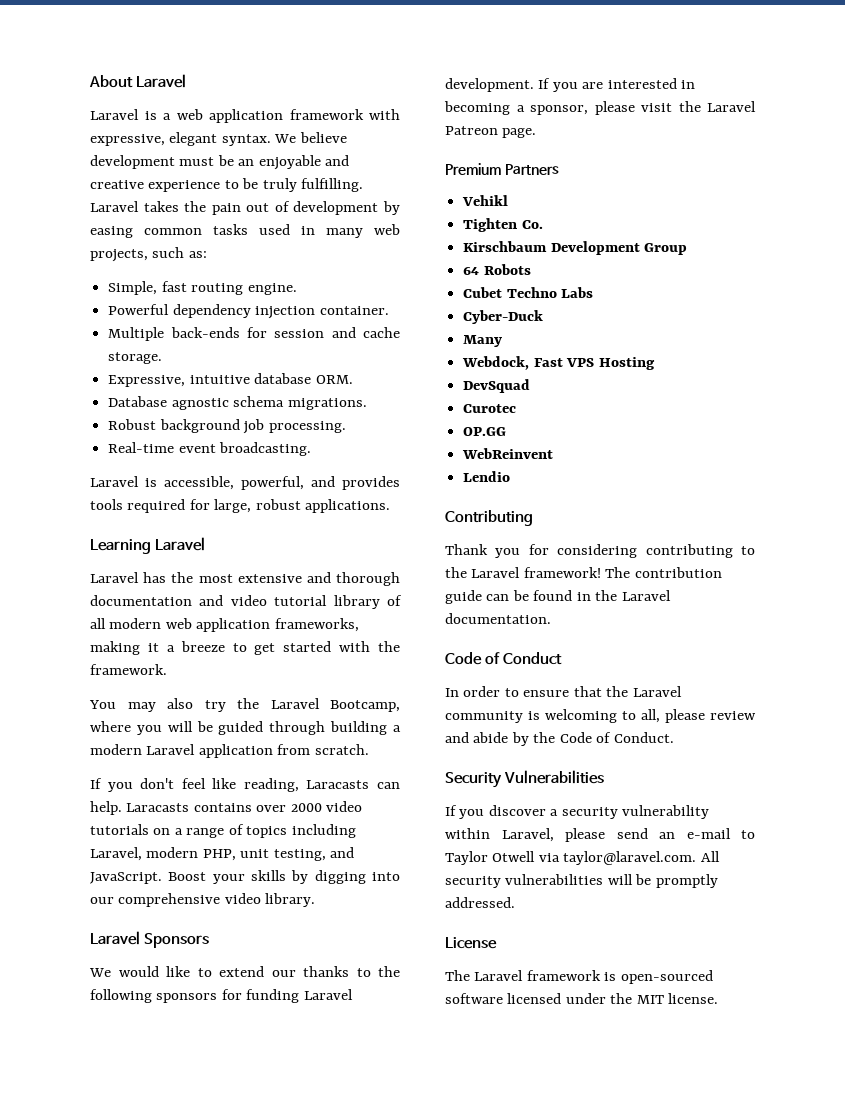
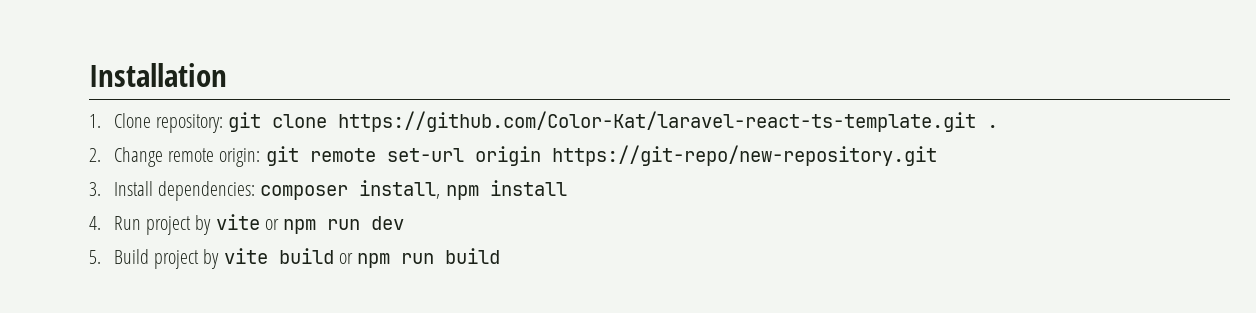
- About Laravel
- Laravel is a web application framework with expressive, elegant syntax. We believe development must be an enjoyable and creative experience to be truly fulfilling. Laravel takes the pain out of development by easing common tasks used in many web projects, such as:
- Simple, fast routing engine.
- Powerful dependency injection container.
- Multiple back-ends for session and cache storage.
- Expressive, intuitive database ORM.
- Database agnostic schema migrations.
- Robust background job processing.
- Real-time event broadcasting.
- Laravel is accessible, powerful, and provides tools required for large, robust applications.
- Learning Laravel
- Laravel has the most extensive and thorough documentation and video tutorial library of all modern web application frameworks, making it a breeze to get started with the framework.
- You may also try the Laravel Bootcamp, where you will be guided through building a modern Laravel application from scratch.
- If you don't feel like reading, Laracasts can help. Laracasts contains over 2000 video tutorials on a range of topics including Laravel, modern PHP, unit testing, and JavaScript. Boost your skills by digging into our comprehensive video library.
- Laravel Sponsors
- We would like to extend our thanks to the following sponsors for funding Laravel development. If you are interested in becoming a sponsor, please visit the Laravel Patreon page.
- Premium Partners
- Vehikl
- Tighten Co.
- Kirschbaum Development Group
- 64 Robots
- Cubet Techno Labs
- Cyber-Duck
- Many
- Webdock, Fast VPS Hosting
- DevSquad
- Curotec
- OP.GG
- WebReinvent
- Lendio
- Contributing
- Thank you for considering contributing to the Laravel framework! The contribution guide can be found in the Laravel documentation.
- Code of Conduct
- In order to ensure that the Laravel community is welcoming to all, please review and abide by the Code of Conduct.
- Security Vulnerabilities
- If you discover a security vulnerability within Laravel, please send an e-mail to Taylor Otwell via taylor@laravel.com. All security vulnerabilities will be promptly addressed.
- License
- The Laravel framework is open-sourced software licensed under the MIT license.
+ Installation
+ 1. Clone repository: git clone https://github.com/Color-Kat/laravel-react-ts-template.git .
+ 2. Change remote origin: git remote set-url origin https://git-repo/new-repository.git
+ 3. Install dependencies: composer install, npm install
+ 4. Run project by vite or npm run dev
+ 5. Build project by vite build or npm run build

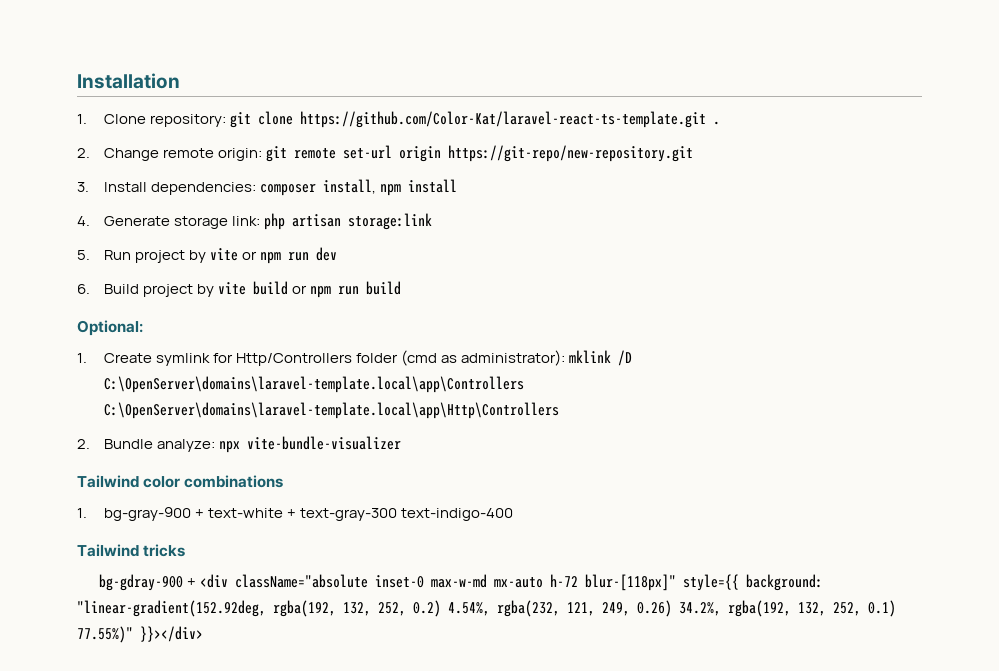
- 4. Run project by vite or npm run dev
+ 4. Generate storage link: php artisan storage:link
+ 5. Run project by vite or npm run dev
- 5. Build project by vite build or npm run build
+ 6. Build project by vite build or npm run build
+ Optional:
+ 1. Create symlink for Http/Controllers folder (cmd as administrator): mklink /D C:\OpenServer\domains\laravel-template.local\app\Controllers C:\OpenServer\domains\laravel-template.local\app\Http\Controllers
+ 2. Bundle analyze: npx vite-bundle-visualizer
+ Tailwind color combinations
+ 1. bg-gray-900 + text-white + text-gray-300 text-indigo-400
+ Tailwind tricks
+ bg-gdray-900 + <div className="absolute inset-0 max-w-md mx-auto h-72 blur-[118px]" style={{ background: "linear-gradient(152.92deg, rgba(192, 132, 252, 0.2) 4.54%, rgba(232, 121, 249, 0.26) 34.2%, rgba(192, 132, 252, 0.1) 77.55%)" }}></div>

